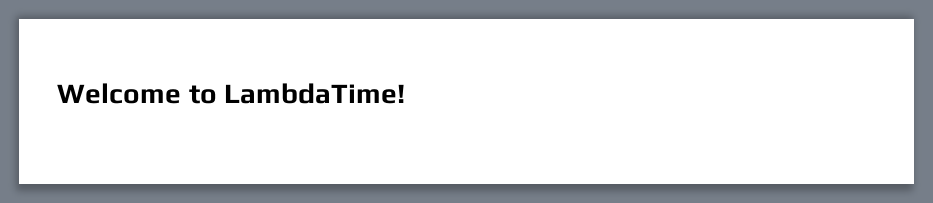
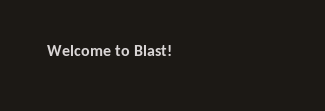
- Welcome to LambdaTime!
+ Welcome to Blast!

